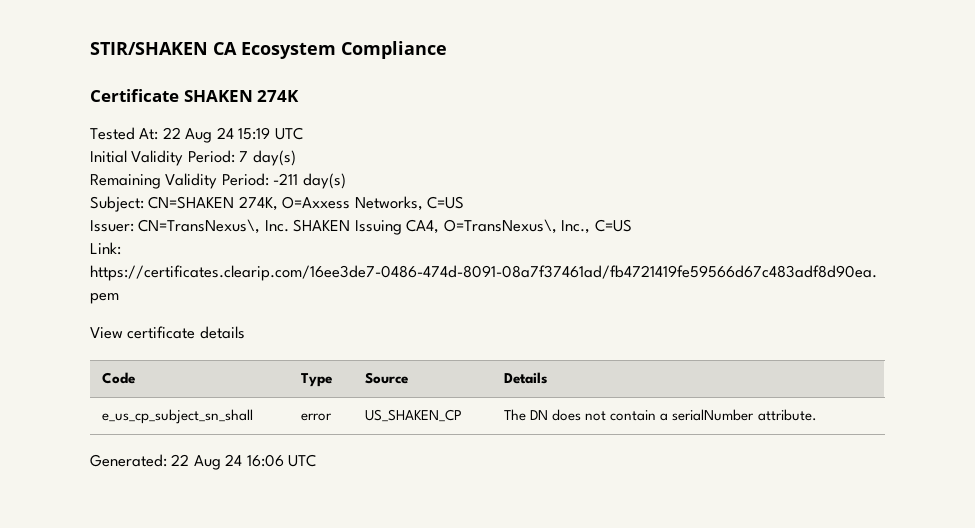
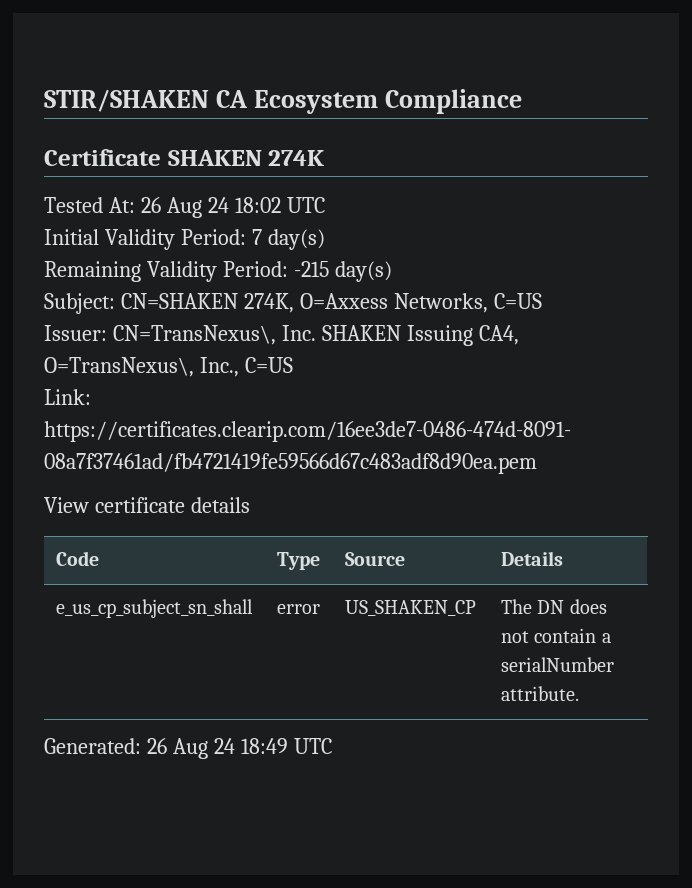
- Tested At: 22 Aug 24 15:19 UTC
+ Tested At: 26 Aug 24 18:02 UTC
- Remaining Validity Period: -211 day(s)
+ Remaining Validity Period: -215 day(s)
- Generated: 22 Aug 24 16:06 UTC
+ Generated: 26 Aug 24 18:49 UTC

